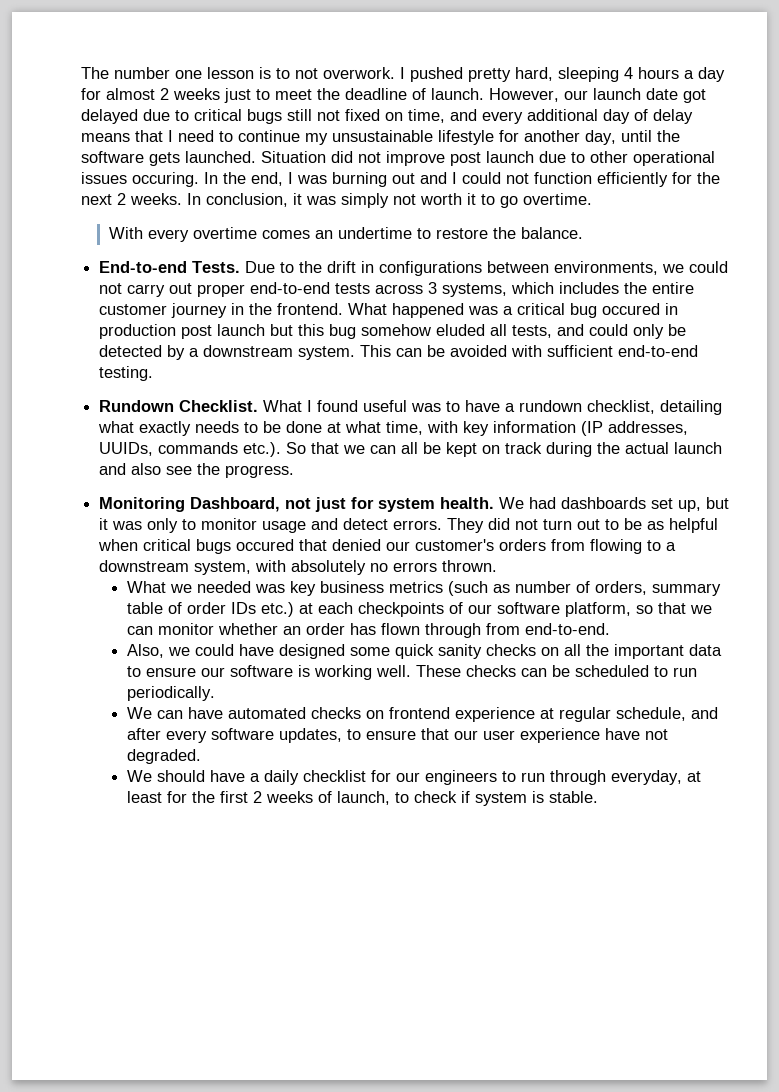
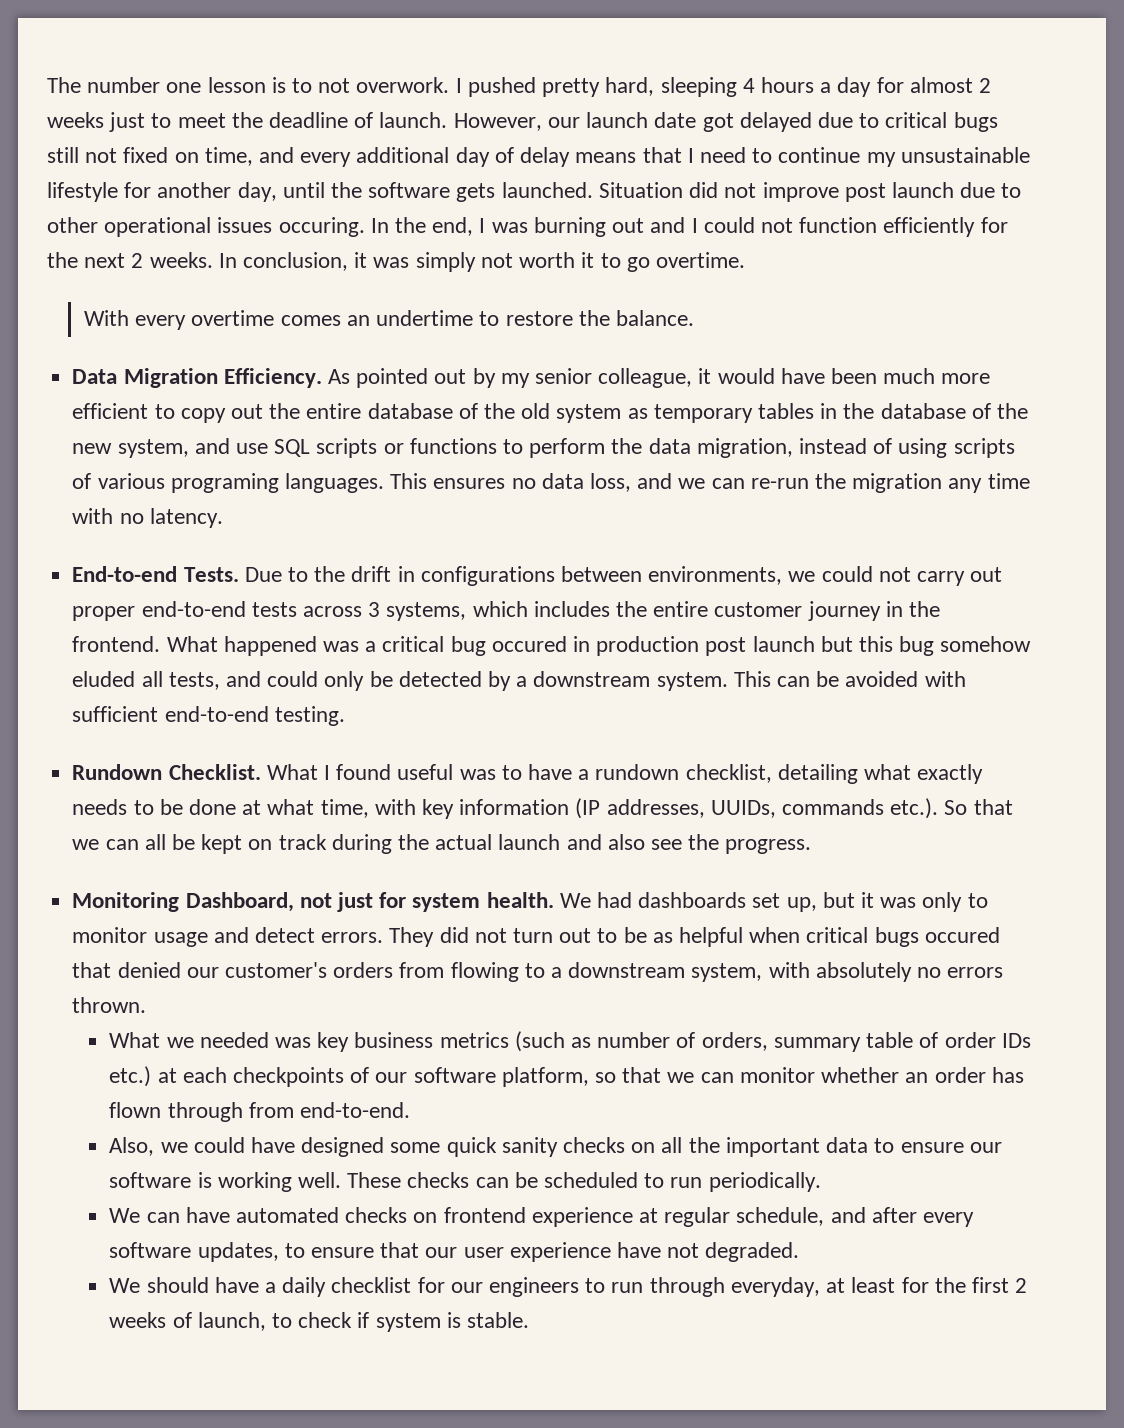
+ Data Migration Efficiency. As pointed out by my senior colleague, it would have been much more efficient to copy out the entire database of the old system as temporary tables in the database of the new system, and use SQL scripts or functions to perform the data migration, instead of using scripts of various programing languages. This ensures no data loss, and we can re-run the migration any time with no latency.

